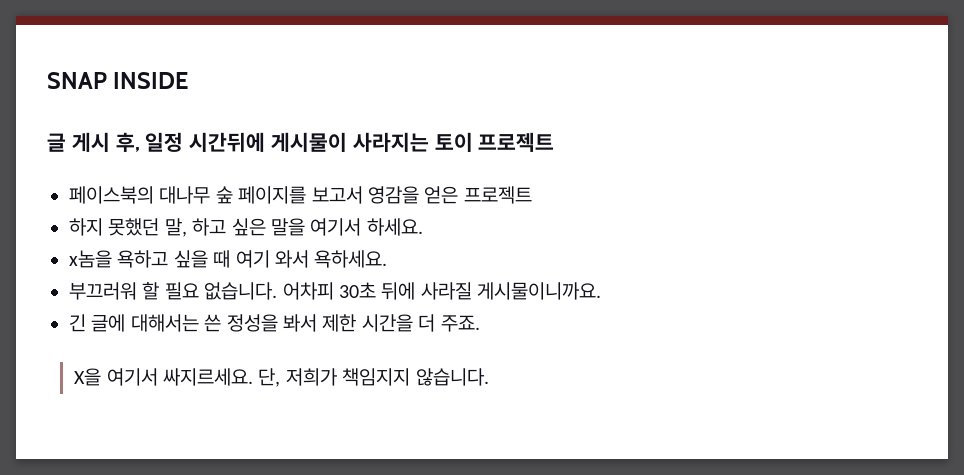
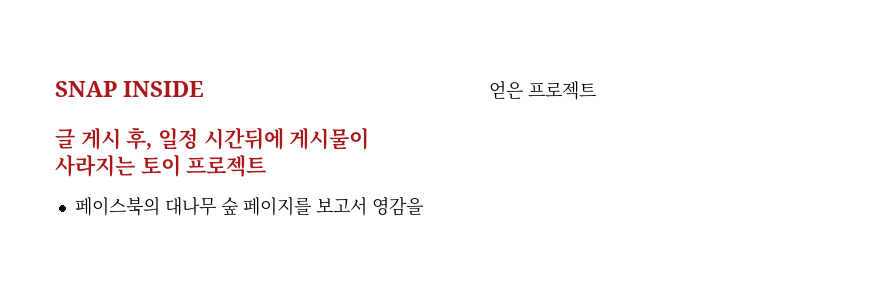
- 하지 못했던 말, 하고 싶은 말을 여기서 하세요.
- x놈을 욕하고 싶을 때 여기 와서 욕하세요.
- 부끄러워 할 필요 없습니다. 어차피 30초 뒤에 사라질 게시물이니까요.
- 긴 글에 대해서는 쓴 정성을 봐서 제한 시간을 더 주죠.
- X을 여기서 싸지르세요. 단, 저희가 책임지지 않습니다.

